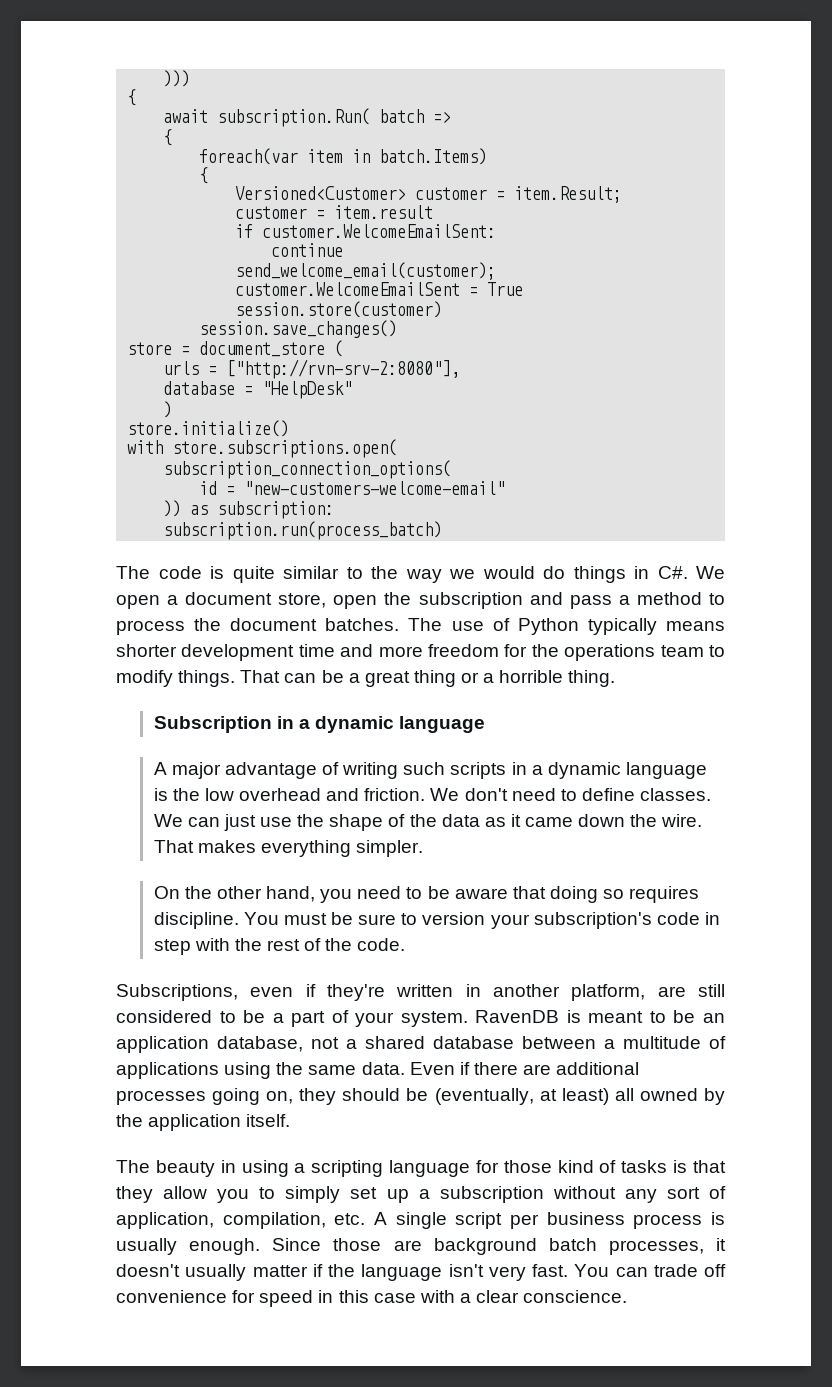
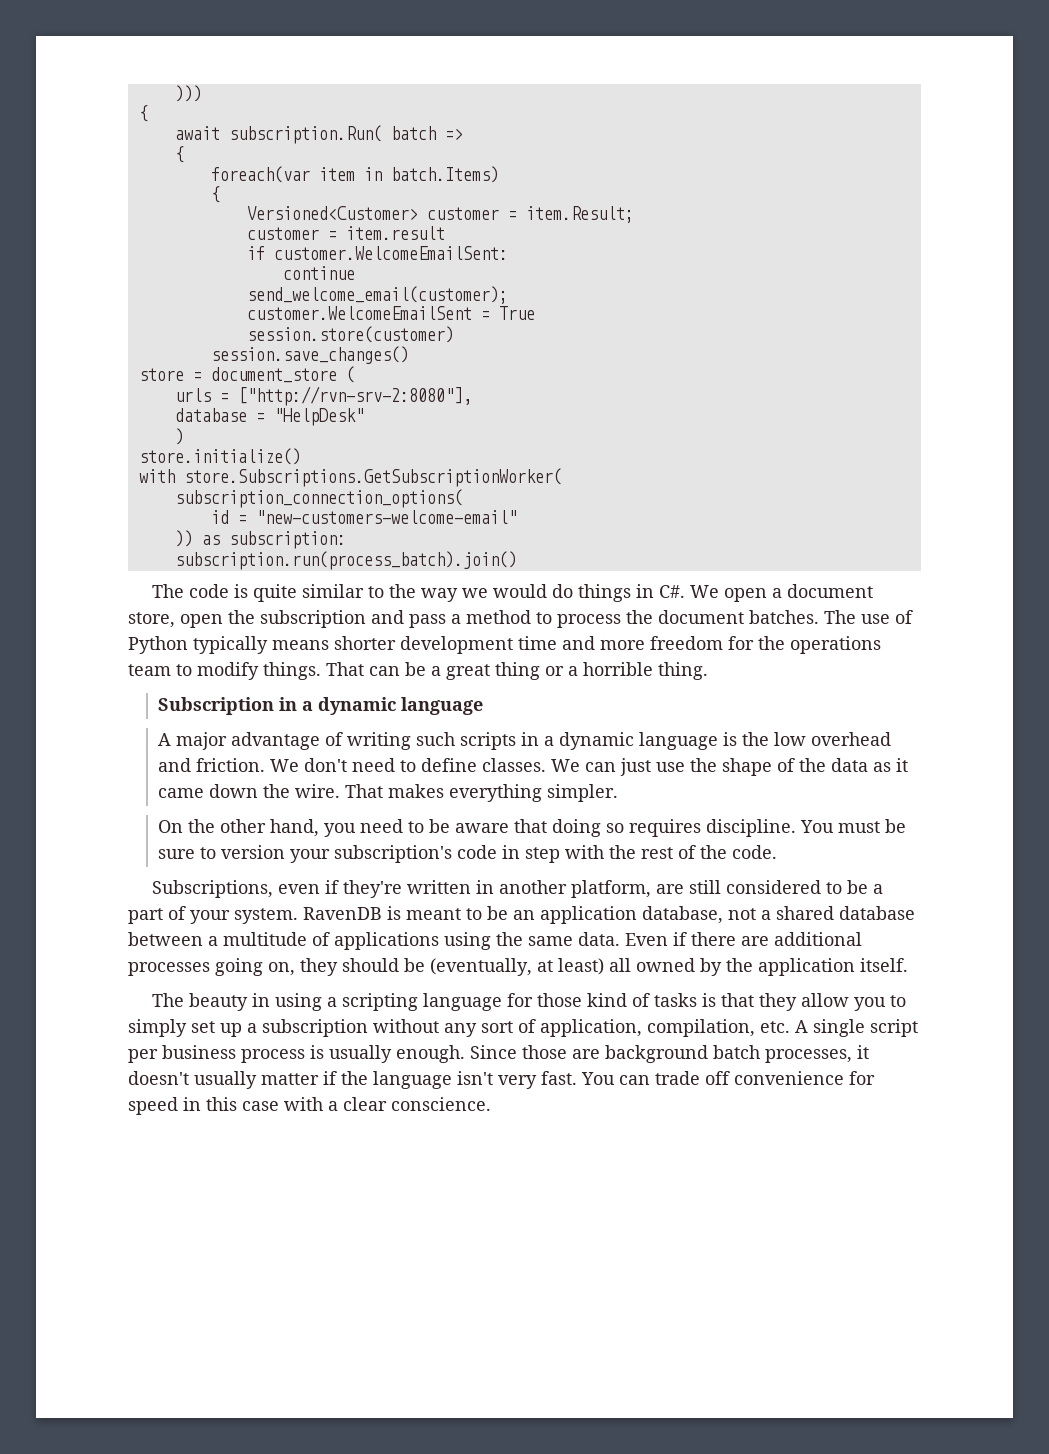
- with store.subscriptions.open(
+ with store.Subscriptions.GetSubscriptionWorker(
- subscription.run(process_batch)
+ subscription.run(process_batch).join()

